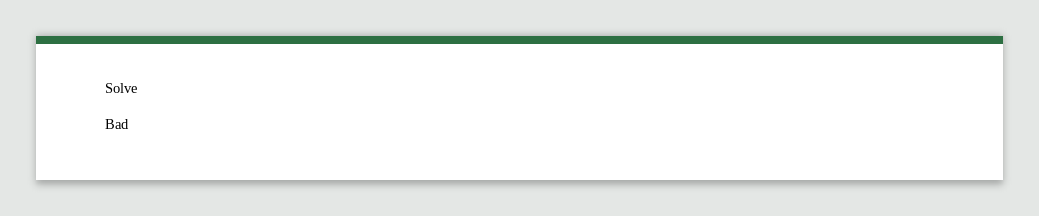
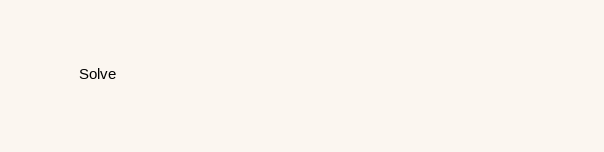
- Bad

